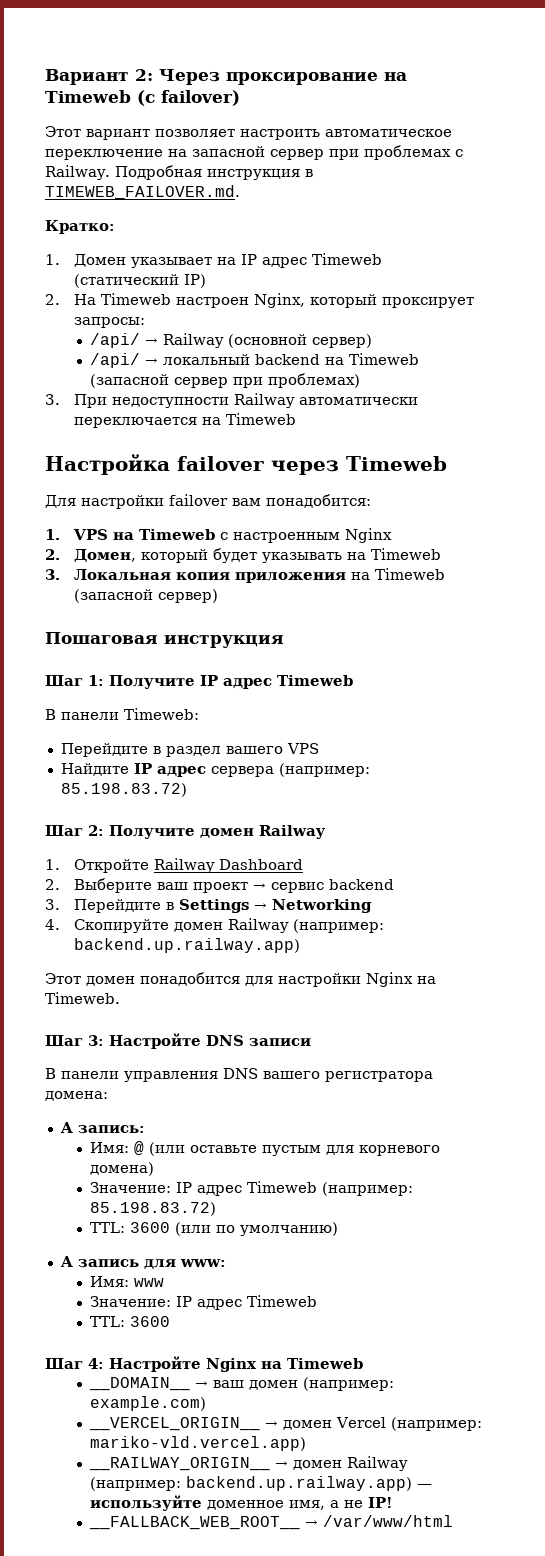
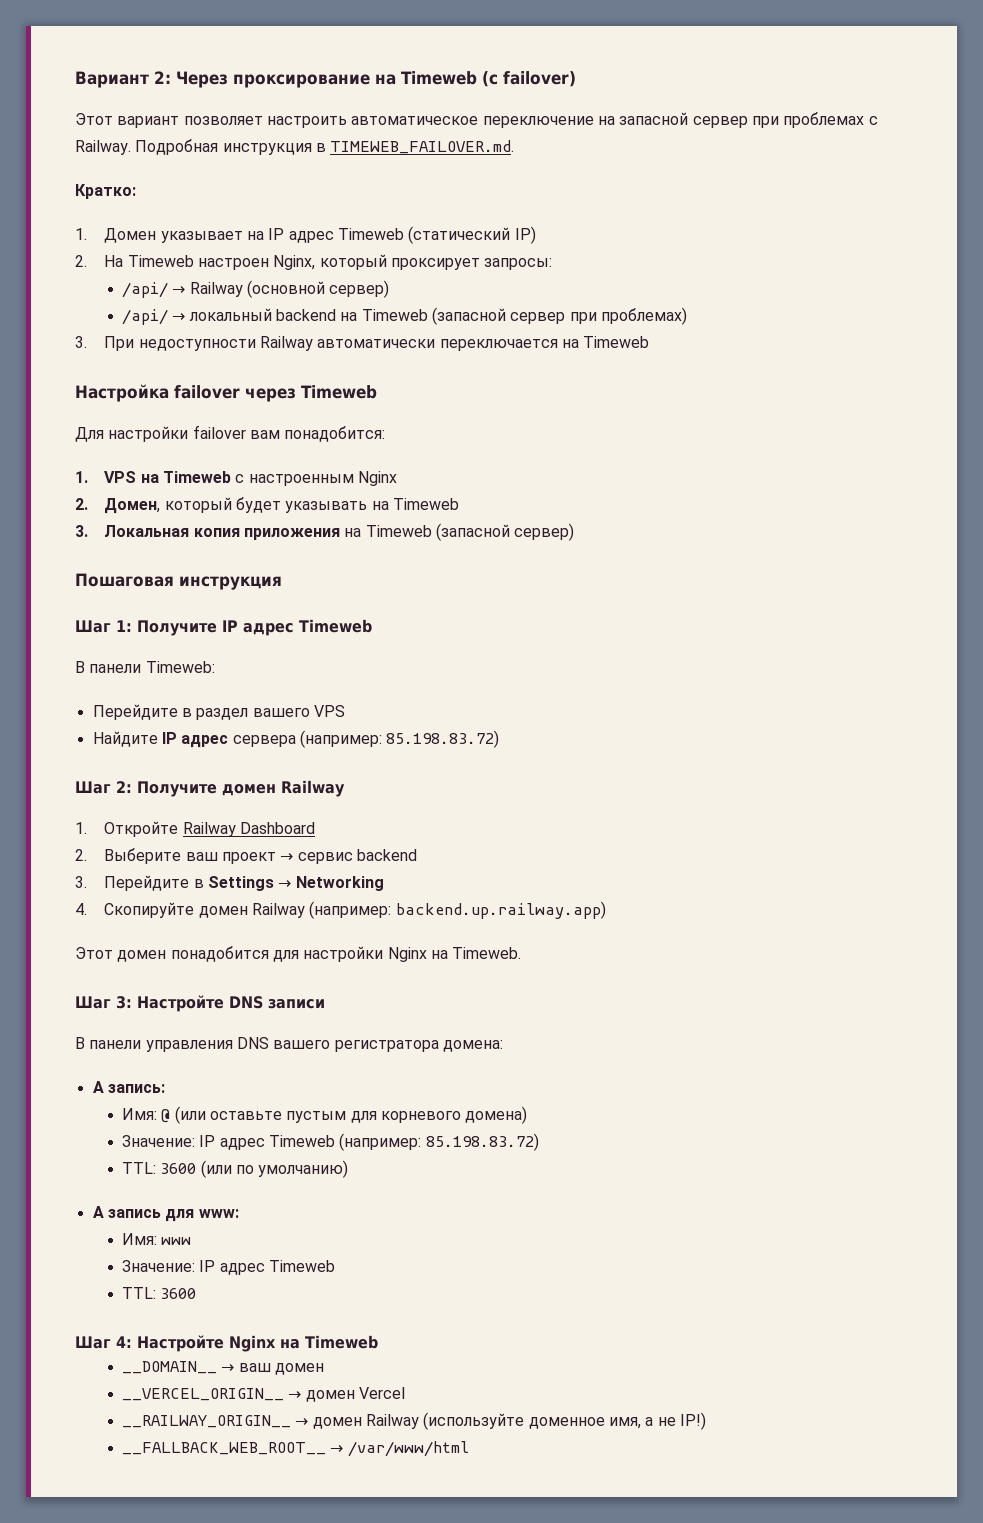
- __DOMAIN__ → ваш домен (например: example.com)
+ __DOMAIN__ → ваш домен
- __VERCEL_ORIGIN__ → домен Vercel (например: mariko-vld.vercel.app)
+ __VERCEL_ORIGIN__ → домен Vercel
- __RAILWAY_ORIGIN__ → домен Railway (например: backend.up.railway.app) — используйте доменное имя, а не IP!
+ __RAILWAY_ORIGIN__ → домен Railway (используйте доменное имя, а не IP!)

